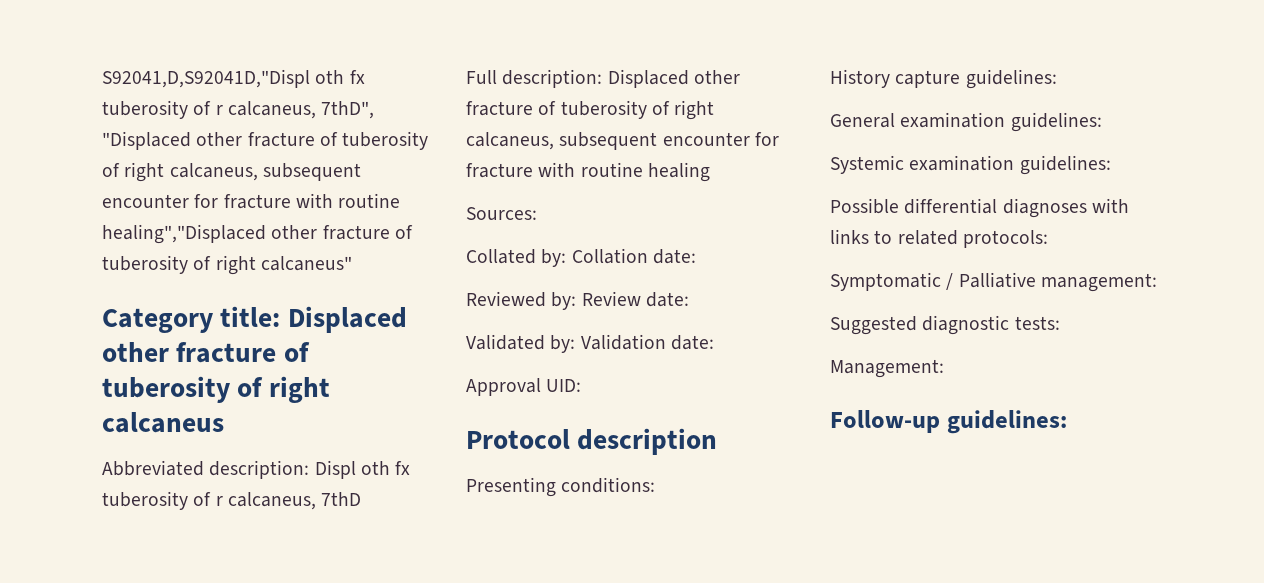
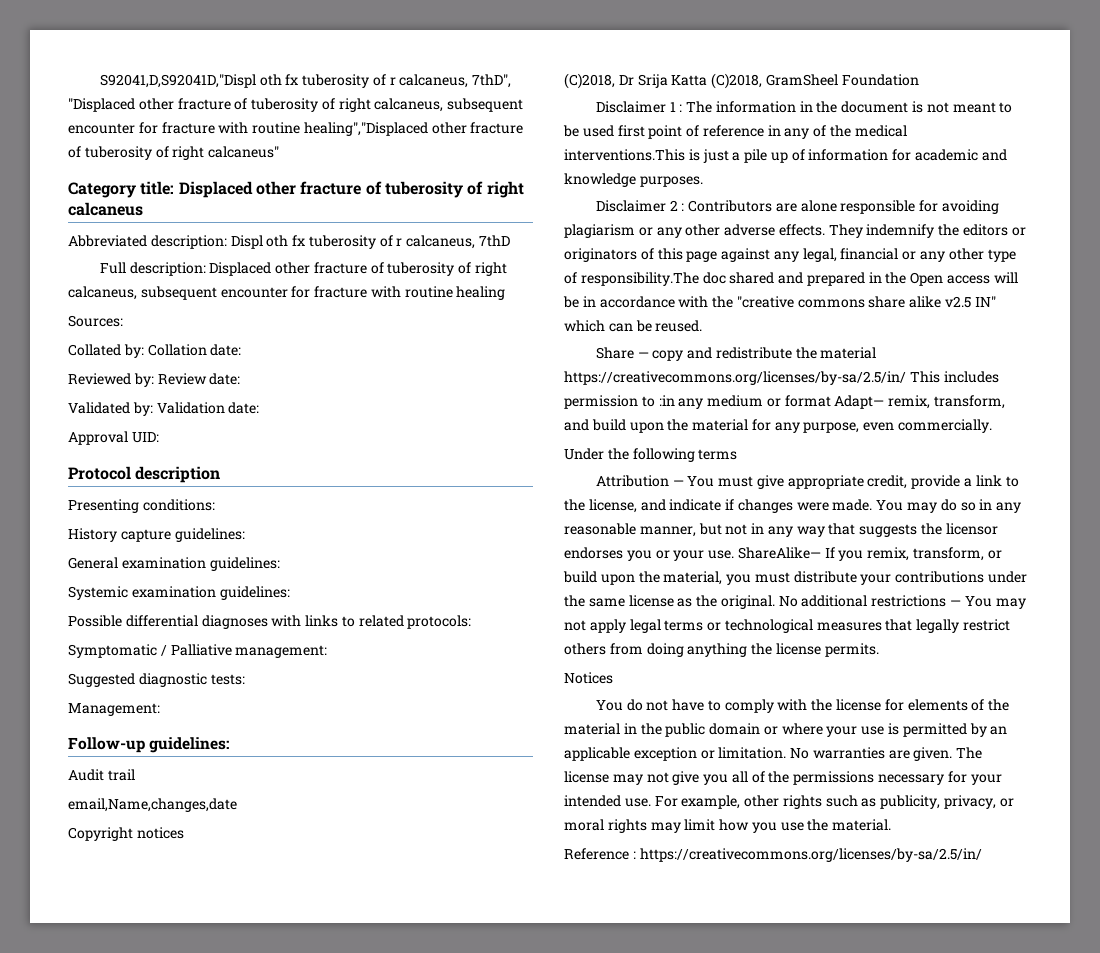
+ Audit trail
+ email,Name,changes,date
+ Copyright notices
+ (C)2018, Dr Srija Katta (C)2018, GramSheel Foundation
+ Disclaimer 1 : The information in the document is not meant to be used first point of reference in any of the medical interventions.This is just a pile up of information for academic and knowledge purposes.
+ Disclaimer 2 : Contributors are alone responsible for avoiding plagiarism or any other adverse effects. They indemnify the editors or originators of this page against any legal, financial or any other type of responsibility.The doc shared and prepared in the Open access will be in accordance with the "creative commons share alike v2.5 IN" which can be reused.
+ Share — copy and redistribute the material https://creativecommons.org/licenses/by-sa/2.5/in/ This includes permission to :in any medium or format Adapt— remix, transform, and build upon the material for any purpose, even commercially.
+ Under the following terms
+ Attribution — You must give appropriate credit, provide a link to the license, and indicate if changes were made. You may do so in any reasonable manner, but not in any way that suggests the licensor endorses you or your use. ShareAlike— If you remix, transform, or build upon the material, you must distribute your contributions under the same license as the original. No additional restrictions — You may not apply legal terms or technological measures that legally restrict others from doing anything the license permits.
+ Notices
+ You do not have to comply with the license for elements of the material in the public domain or where your use is permitted by an applicable exception or limitation. No warranties are given. The license may not give you all of the permissions necessary for your intended use. For example, other rights such as publicity, privacy, or moral rights may limit how you use the material.
+ Reference : https://creativecommons.org/licenses/by-sa/2.5/in/

